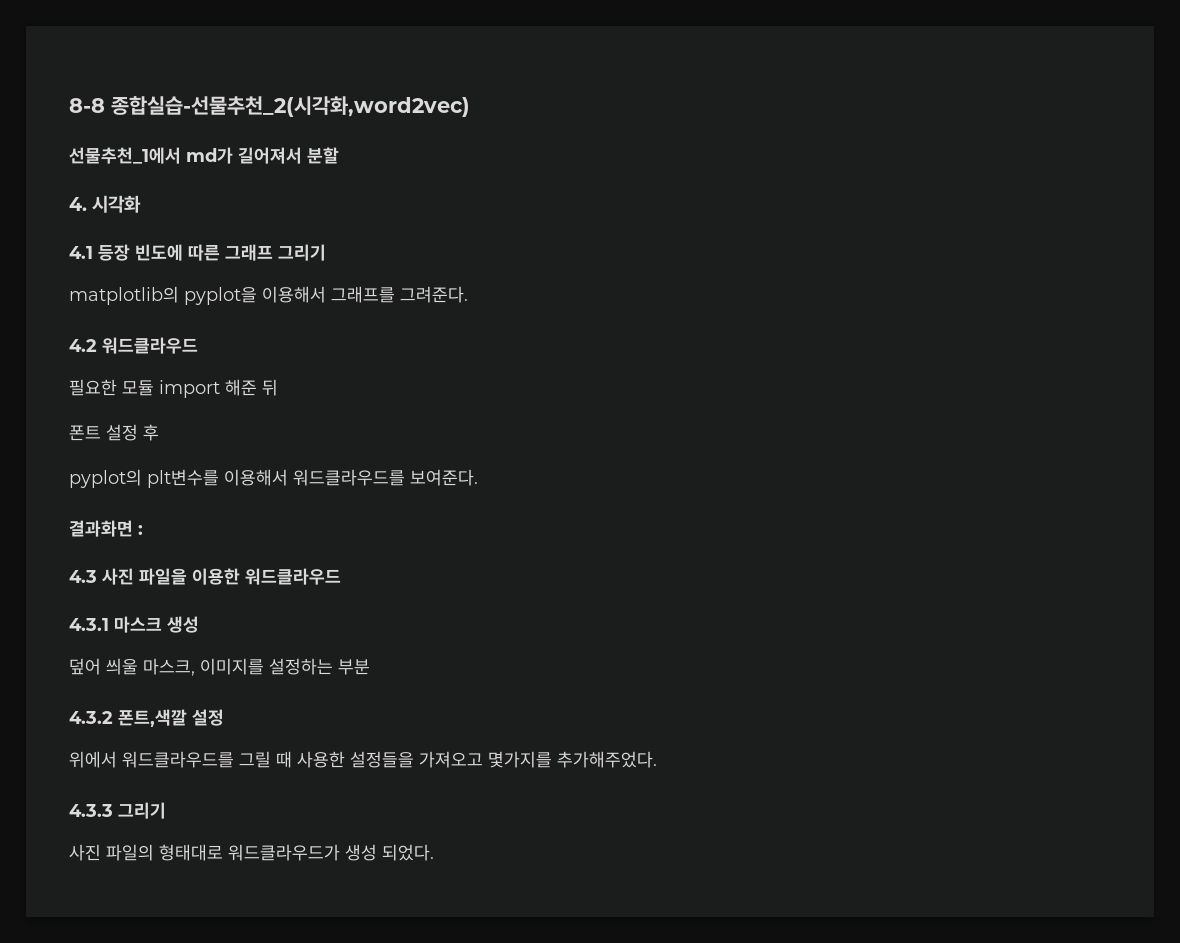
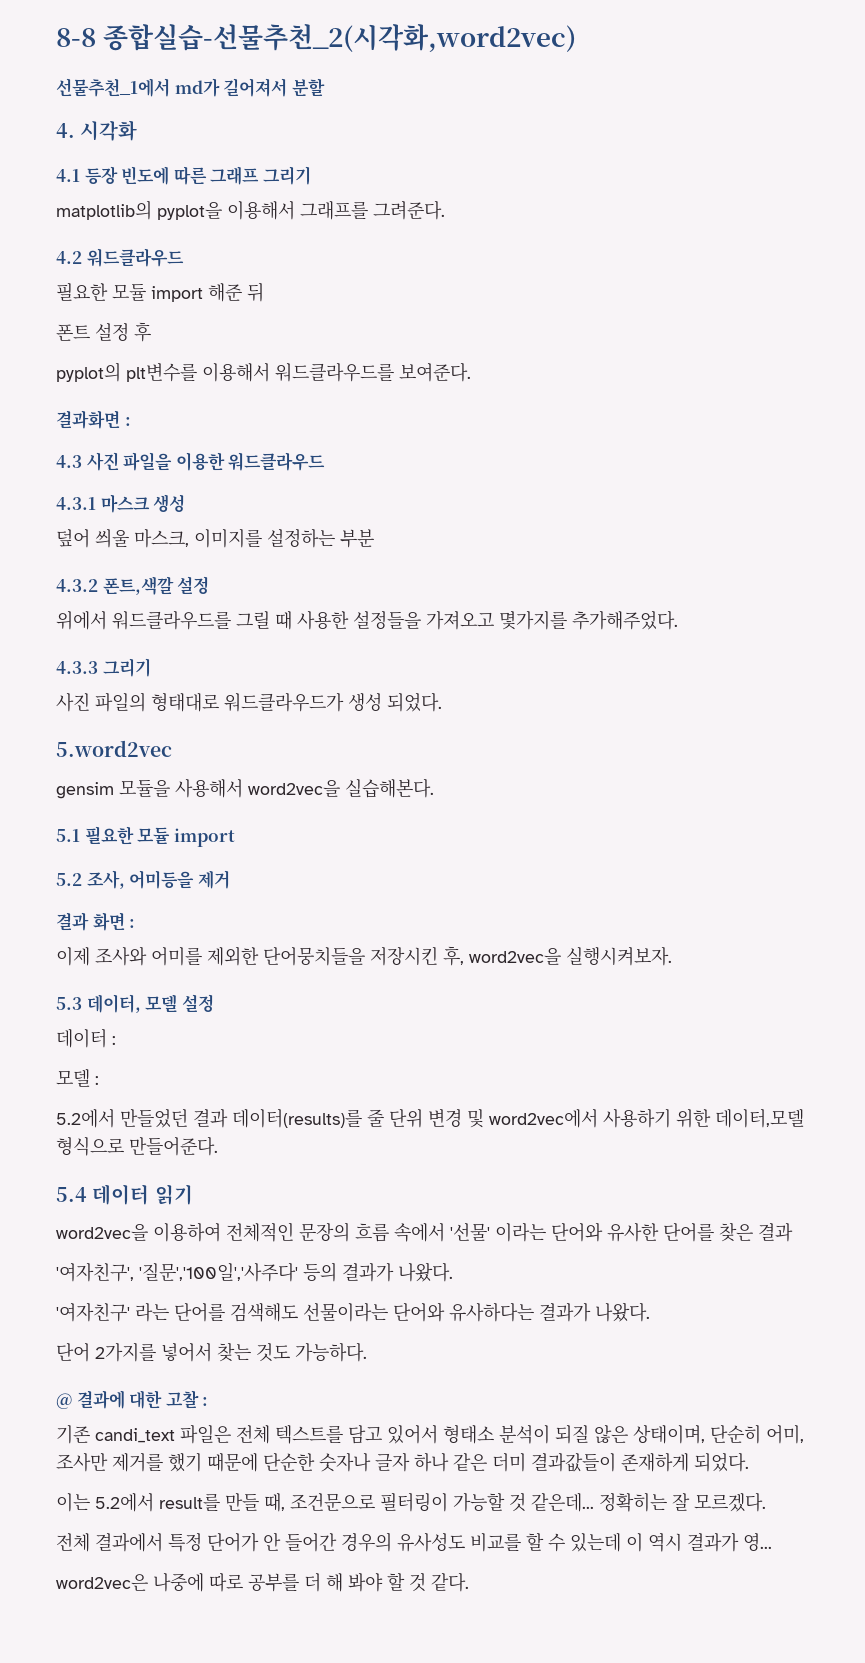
+ 5.word2vec
+ gensim 모듈을 사용해서 word2vec을 실습해본다.
+ 5.1 필요한 모듈 import
+ 5.2 조사, 어미등을 제거
+ 결과 화면 :
+ 이제 조사와 어미를 제외한 단어뭉치들을 저장시킨 후, word2vec을 실행시켜보자.
+ 5.3 데이터, 모델 설정
+ 데이터 :
+ 모델 :
+ 5.2에서 만들었던 결과 데이터(results)를 줄 단위 변경 및 word2vec에서 사용하기 위한 데이터,모델 형식으로 만들어준다.
+ 5.4 데이터 읽기
+ word2vec을 이용하여 전체적인 문장의 흐름 속에서 '선물' 이라는 단어와 유사한 단어를 찾은 결과
+ '여자친구', '질문','100일','사주다' 등의 결과가 나왔다.
+ '여자친구' 라는 단어를 검색해도 선물이라는 단어와 유사하다는 결과가 나왔다.
+ 단어 2가지를 넣어서 찾는 것도 가능하다.
+ @ 결과에 대한 고찰 :
+ 기존 candi_text 파일은 전체 텍스트를 담고 있어서 형태소 분석이 되질 않은 상태이며, 단순히 어미, 조사만 제거를 했기 때문에 단순한 숫자나 글자 하나 같은 더미 결과값들이 존재하게 되었다.
+ 이는 5.2에서 result를 만들 때, 조건문으로 필터링이 가능할 것 같은데... 정확히는 잘 모르겠다.
+ 전체 결과에서 특정 단어가 안 들어간 경우의 유사성도 비교를 할 수 있는데 이 역시 결과가 영...
+ word2vec은 나중에 따로 공부를 더 해 봐야 할 것 같다.

